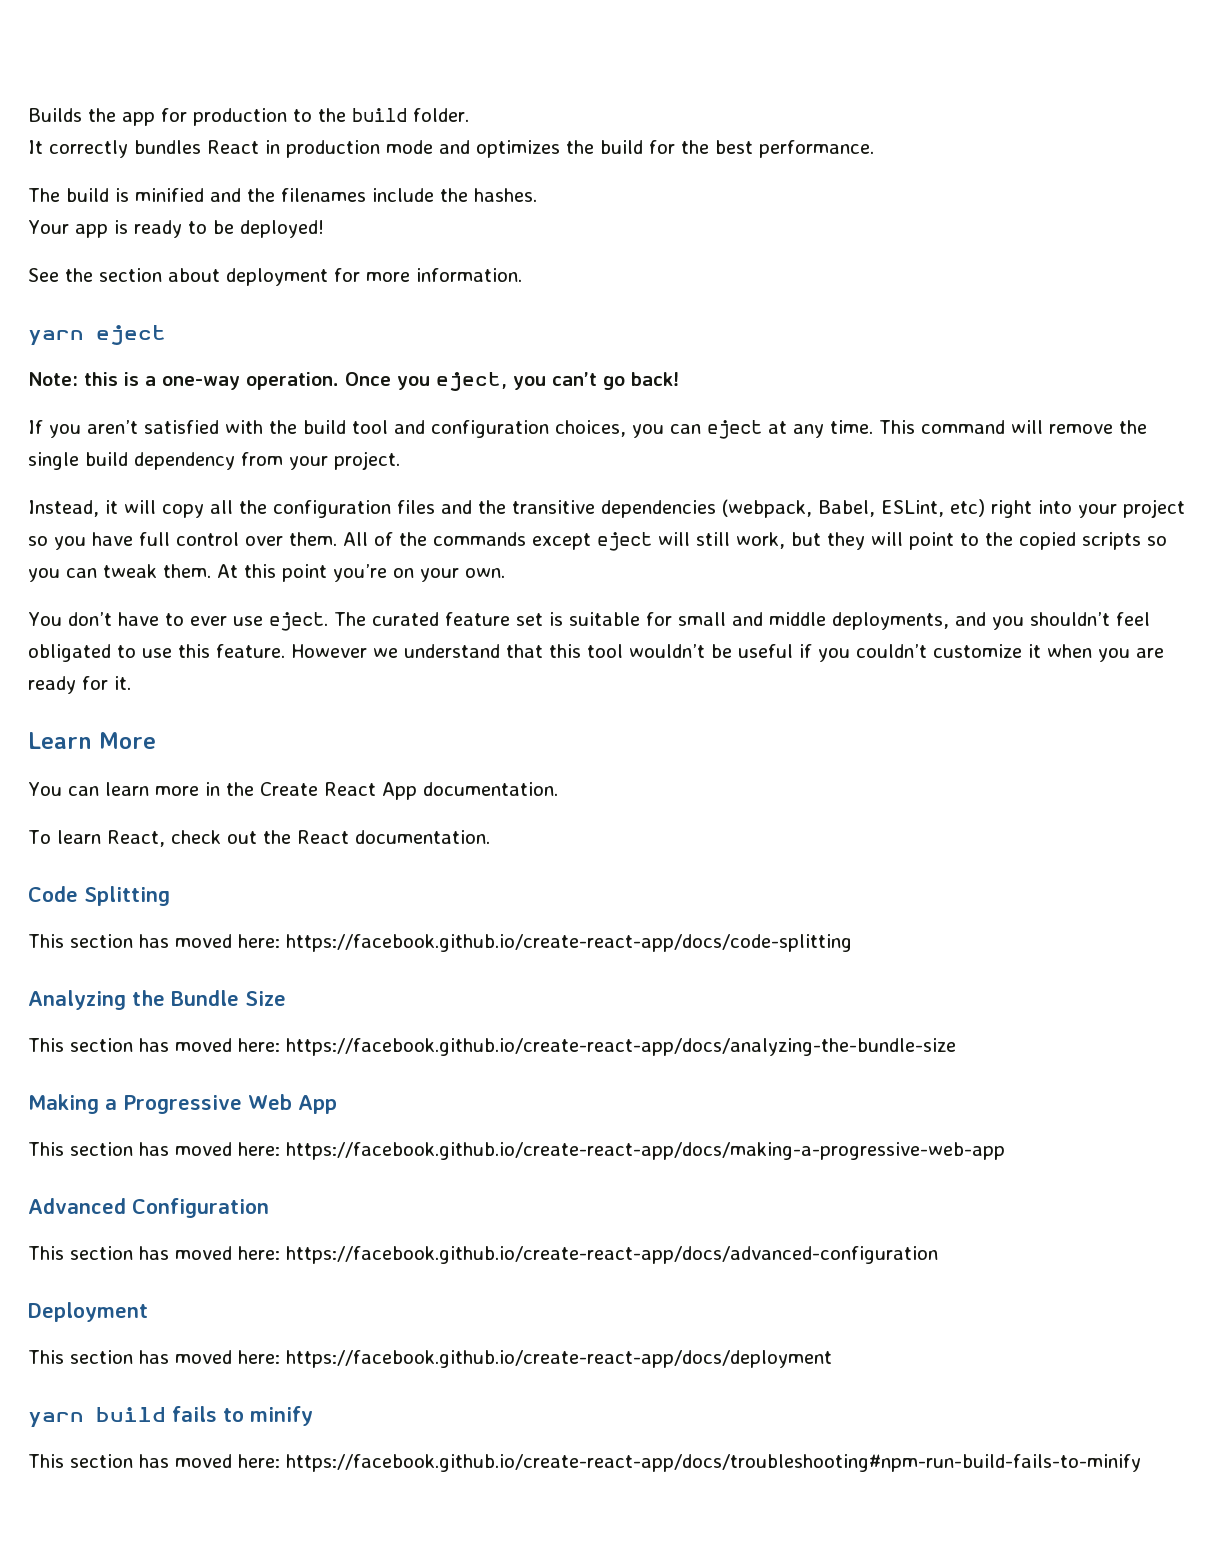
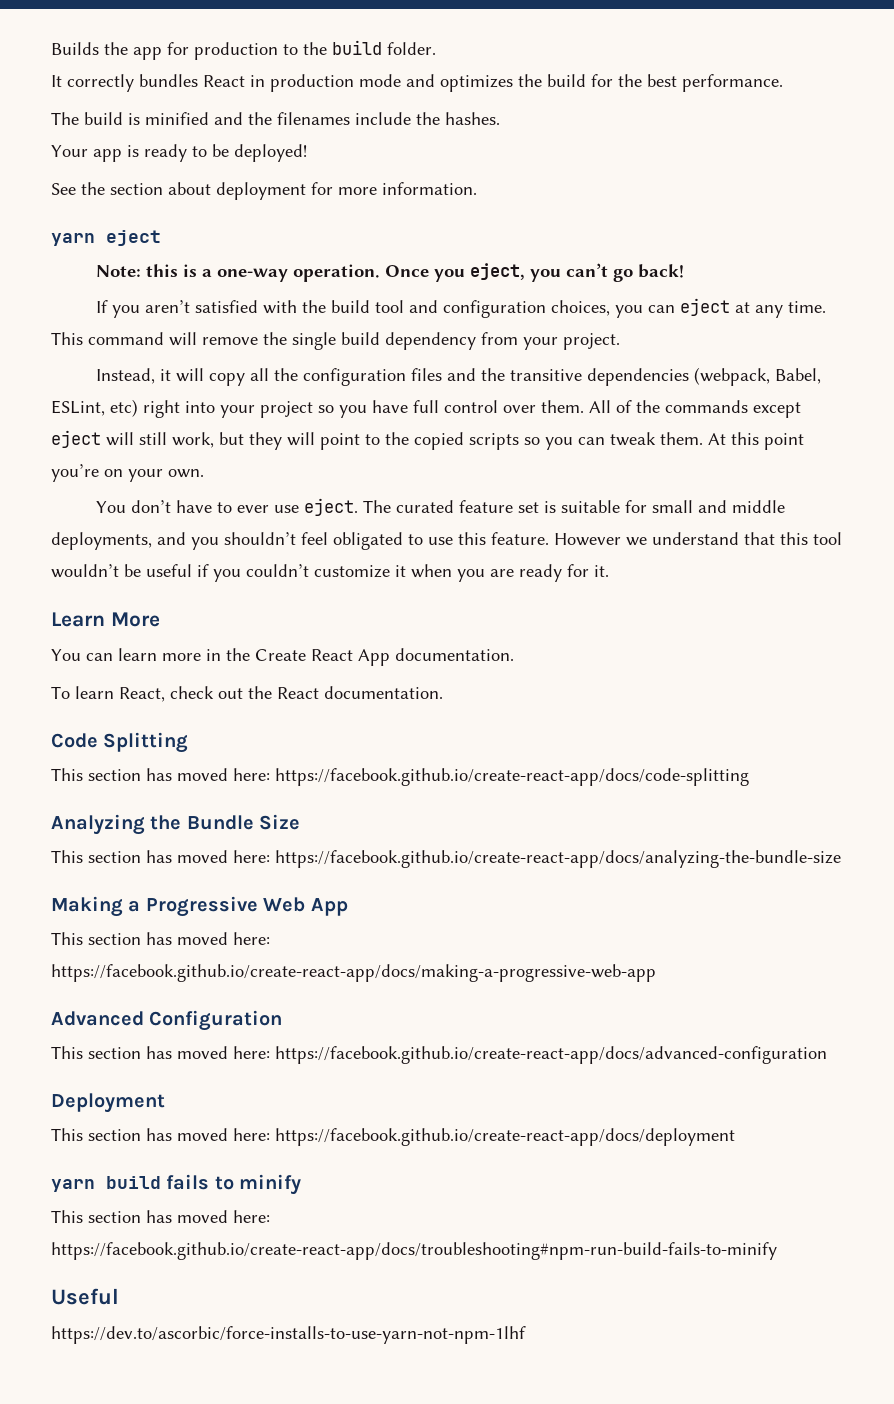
+ Useful
+ https://dev.to/ascorbic/force-installs-to-use-yarn-not-npm-1lhf

